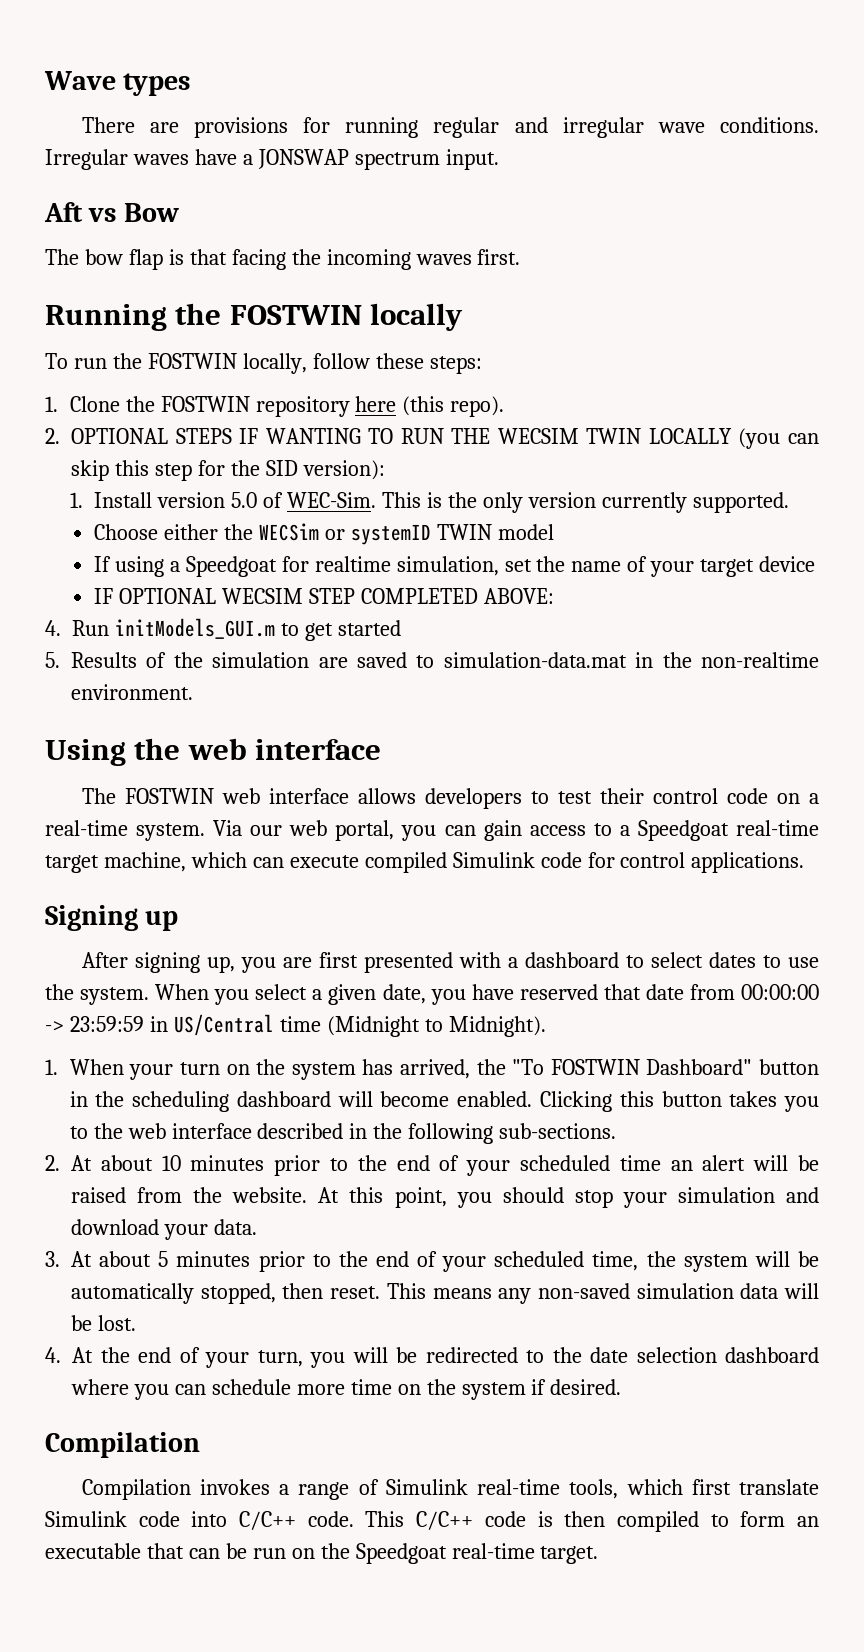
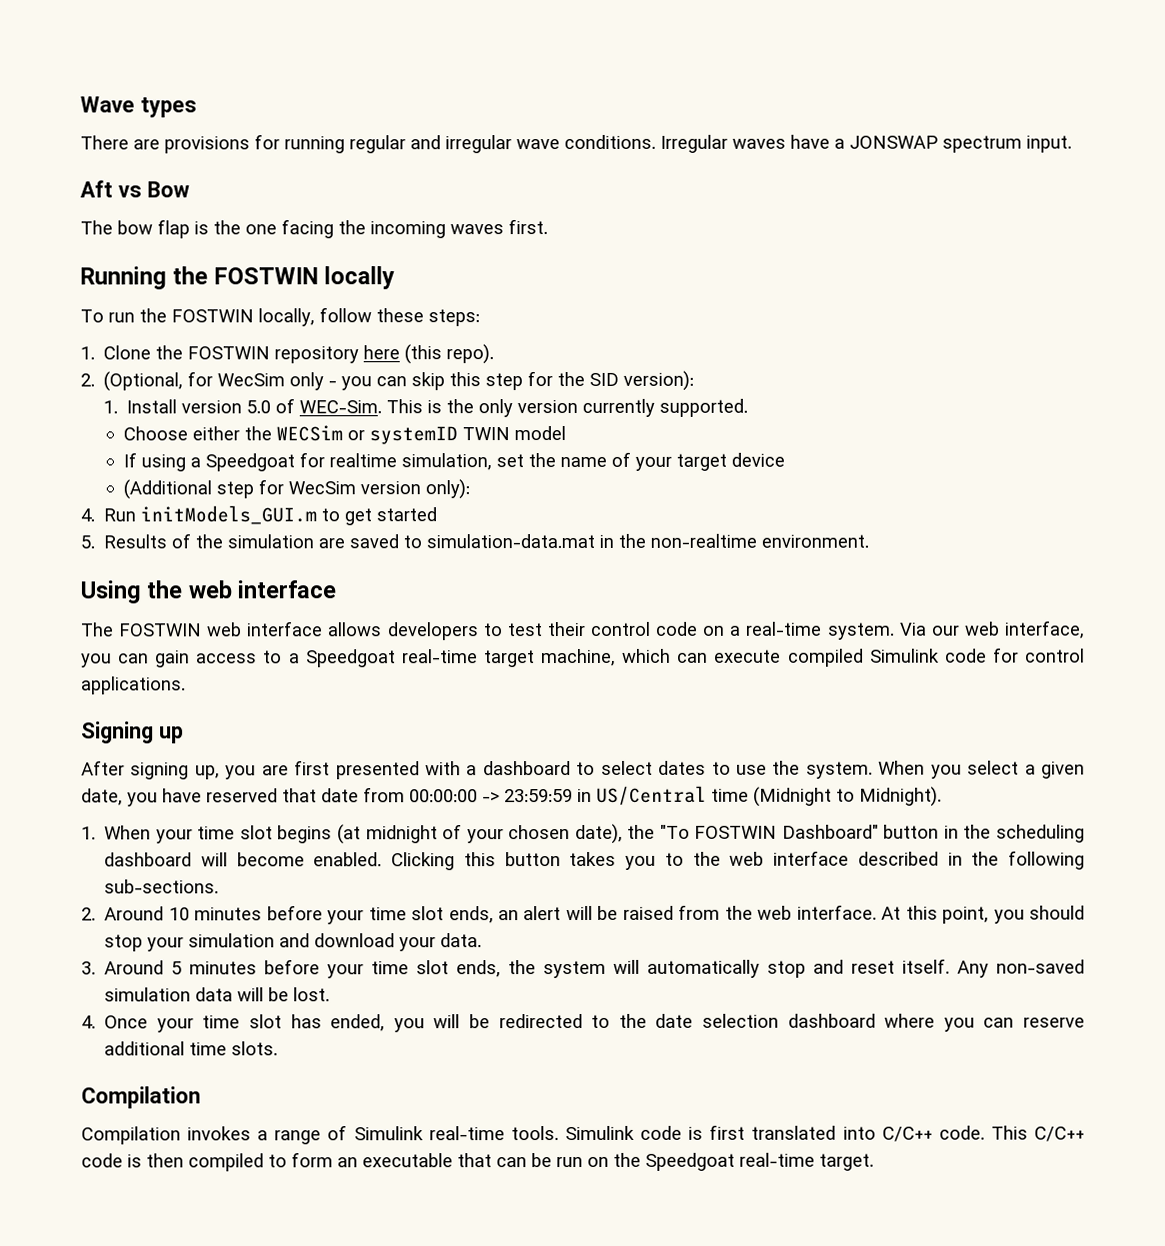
- The bow flap is that facing the incoming waves first.
+ The bow flap is the one facing the incoming waves first.
- 2. OPTIONAL STEPS IF WANTING TO RUN THE WECSIM TWIN LOCALLY (you can skip this step for the SID version):
+ 2. (Optional, for WecSim only - you can skip this step for the SID version):
- IF OPTIONAL WECSIM STEP COMPLETED ABOVE:
+ (Additional step for WecSim version only):
- Via our web portal, you can gain access to a Speedgoat real-time target machine, which can execute compiled Simulink code for control applications.
+ Via our web interface, you can gain access to a Speedgoat real-time target machine, which can execute compiled Simulink code for control applications.
- 1. When your turn on the system has arrived, the "To FOSTWIN Dashboard" button in the scheduling dashboard will become enabled.
+ 1. When your time slot begins (at midnight of your chosen date), the "To FOSTWIN Dashboard" button in the scheduling dashboard will become enabled.
- 2. At about 10 minutes prior to the end of your scheduled time an alert will be raised from the website.
+ 2. Around 10 minutes before your time slot ends, an alert will be raised from the web interface.
- 3. At about 5 minutes prior to the end of your scheduled time, the system will be automatically stopped, then reset. This means any non-saved simulation data will be lost.
+ 3. Around 5 minutes before your time slot ends, the system will automatically stop and reset itself. Any non-saved simulation data will be lost.
- 4. At the end of your turn, you will be redirected to the date selection dashboard where you can schedule more time on the system if desired.
+ 4. Once your time slot has ended, you will be redirected to the date selection dashboard where you can reserve additional time slots.
- Compilation invokes a range of Simulink real-time tools, which first translate Simulink code into C/C++ code.
+ Compilation invokes a range of Simulink real-time tools. Simulink code is first translated into C/C++ code.

